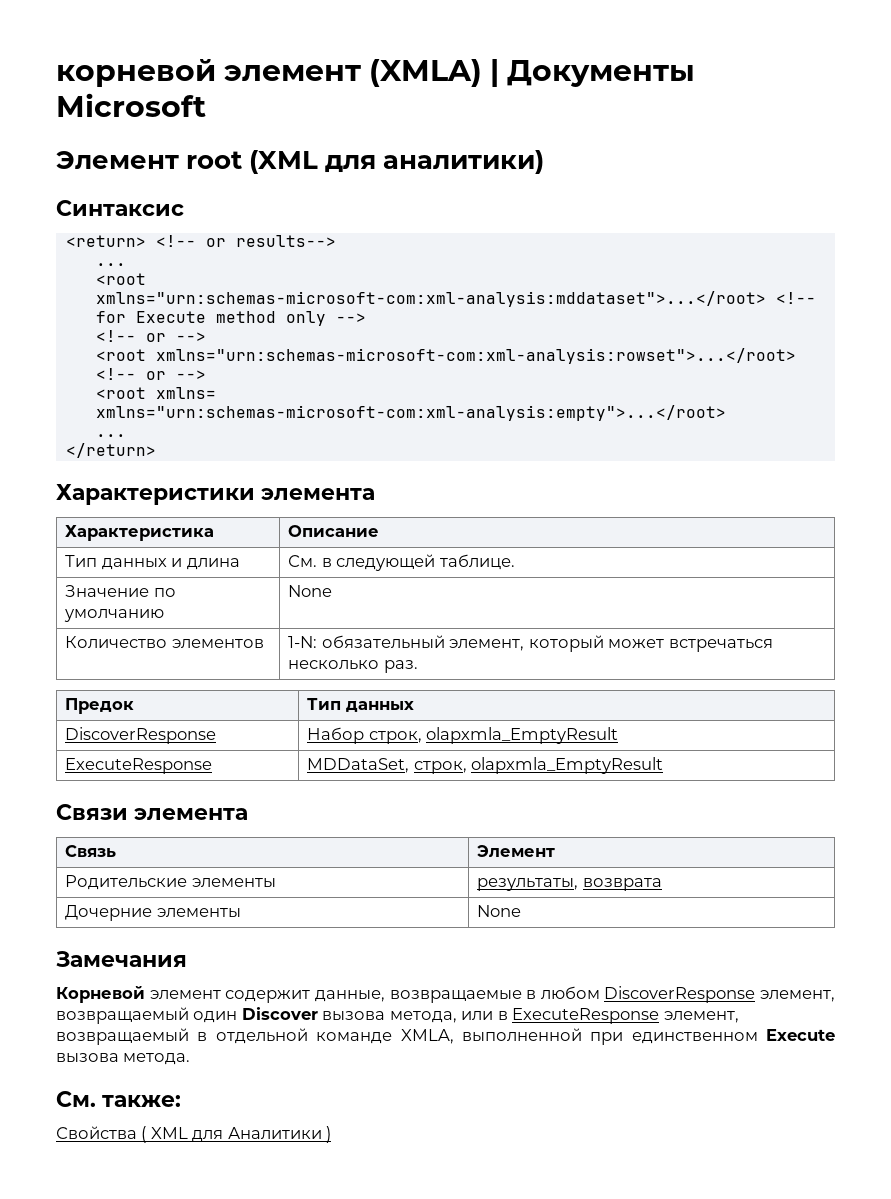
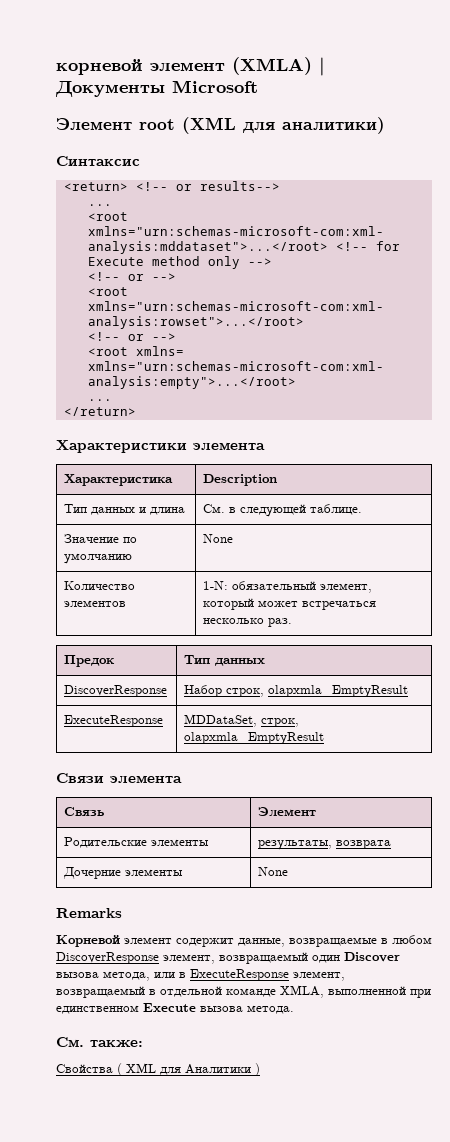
- Характеристика | Описание
+ Характеристика | Description
- Замечания
+ Remarks

